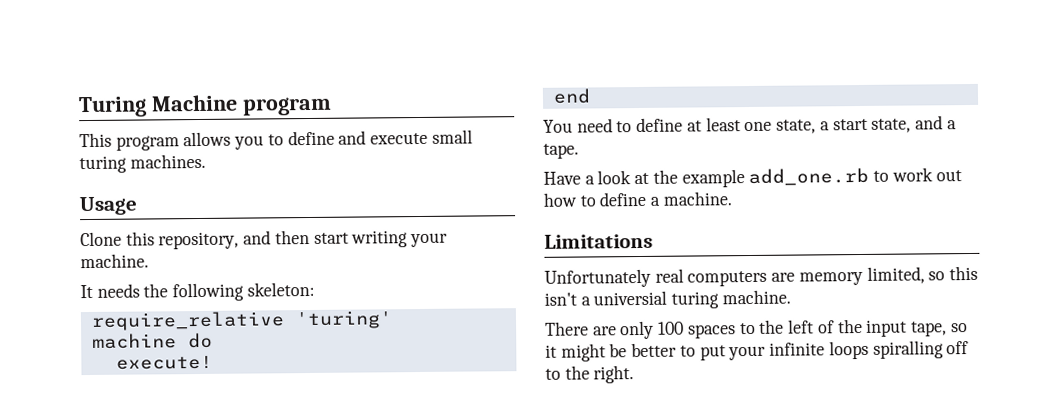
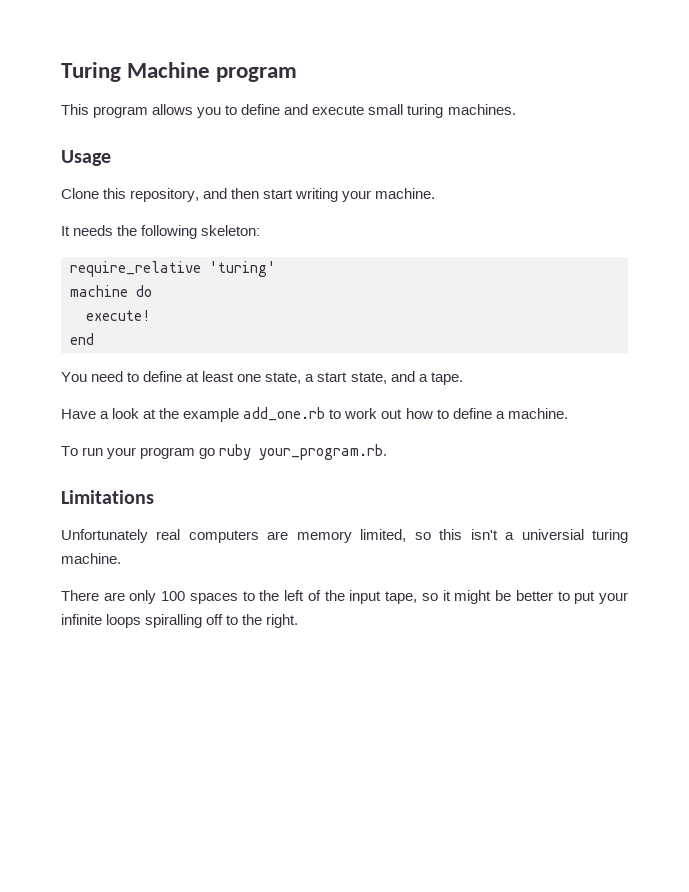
+ To run your program go ruby your_program.rb.

